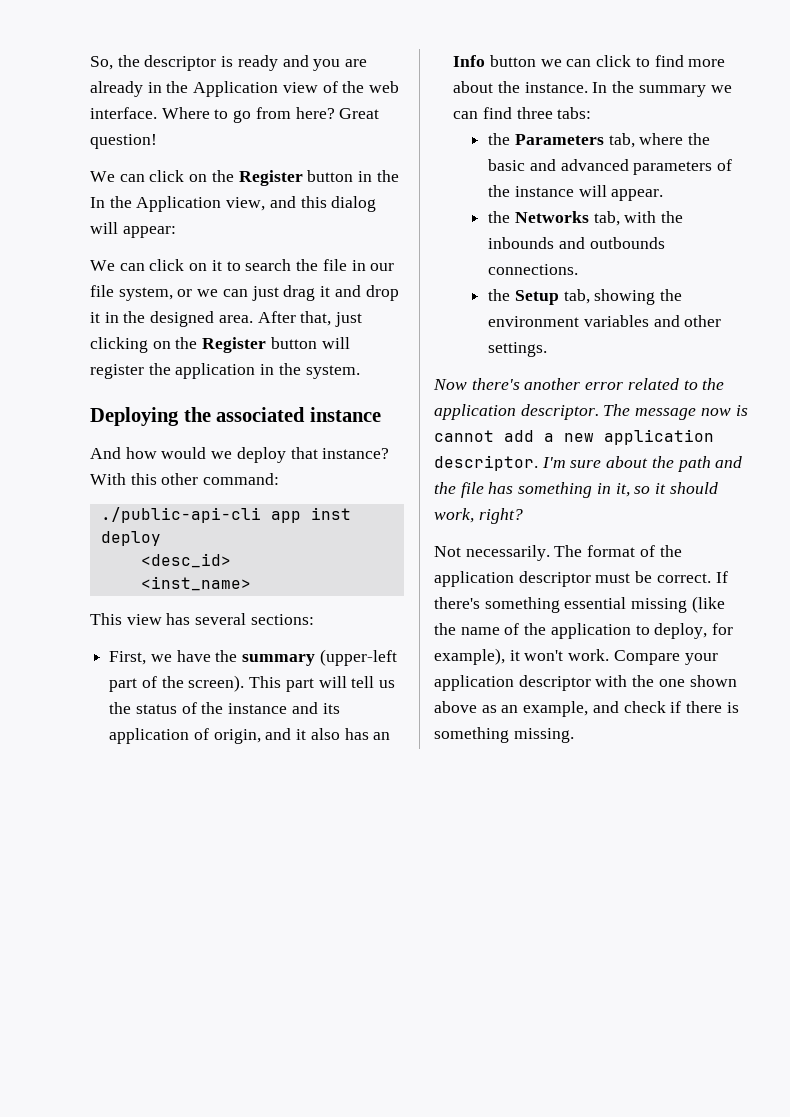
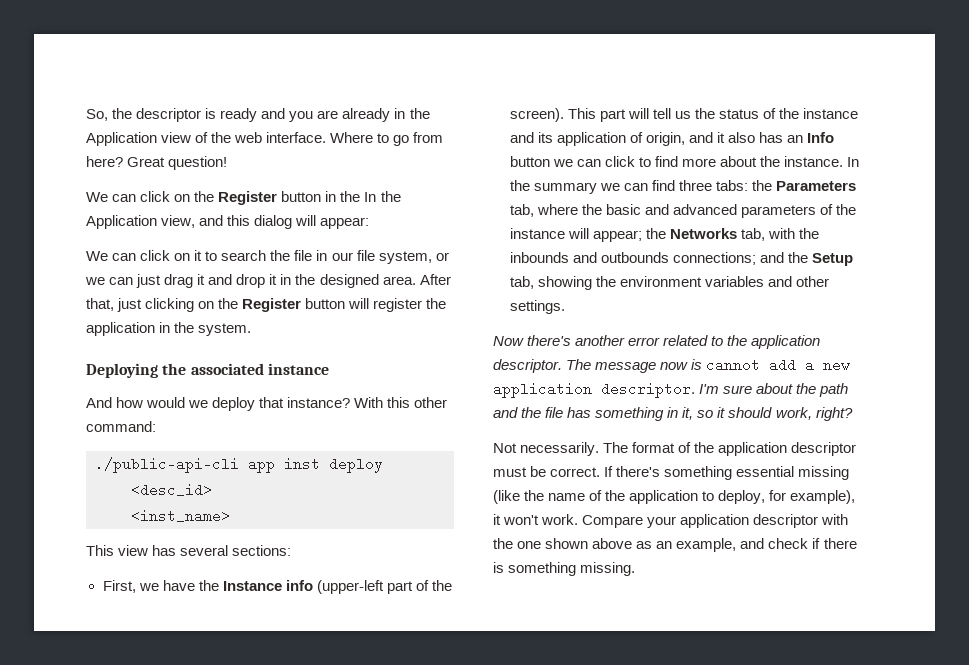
- First, we have the summary (upper-left part of the screen).
+ First, we have the Instance info (upper-left part of the screen).
- In the summary we can find three tabs:
- the Parameters tab, where the basic and advanced parameters of the instance will appear.
- the Networks tab, with the inbounds and outbounds connections.
- the Setup tab, showing the environment variables and other settings.
+ In the summary we can find three tabs: the Parameters tab, where the basic and advanced parameters of the instance will appear; the Networks tab, with the inbounds and outbounds connections; and the Setup tab, showing the environment variables and other settings.

